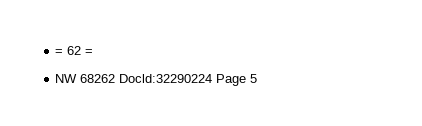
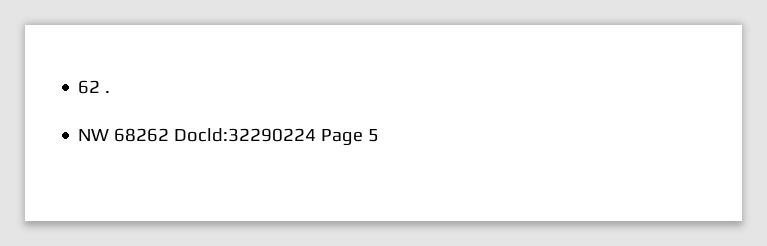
- = 62 =
+ 62 .

